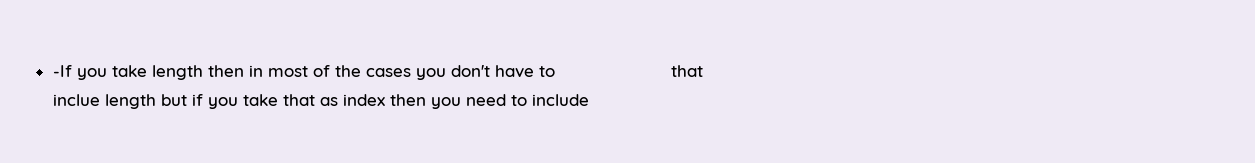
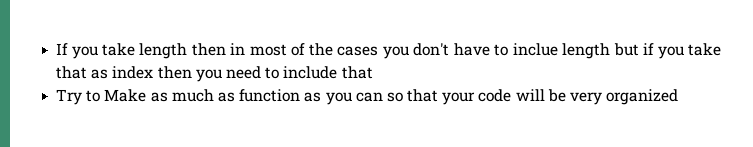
- -If you take length then in most of the cases you don't have to inclue length but if you take that as index then you need to include that
+ If you take length then in most of the cases you don't have to inclue length but if you take that as index then you need to include that
+ Try to Make as much as function as you can so that your code will be very organized

